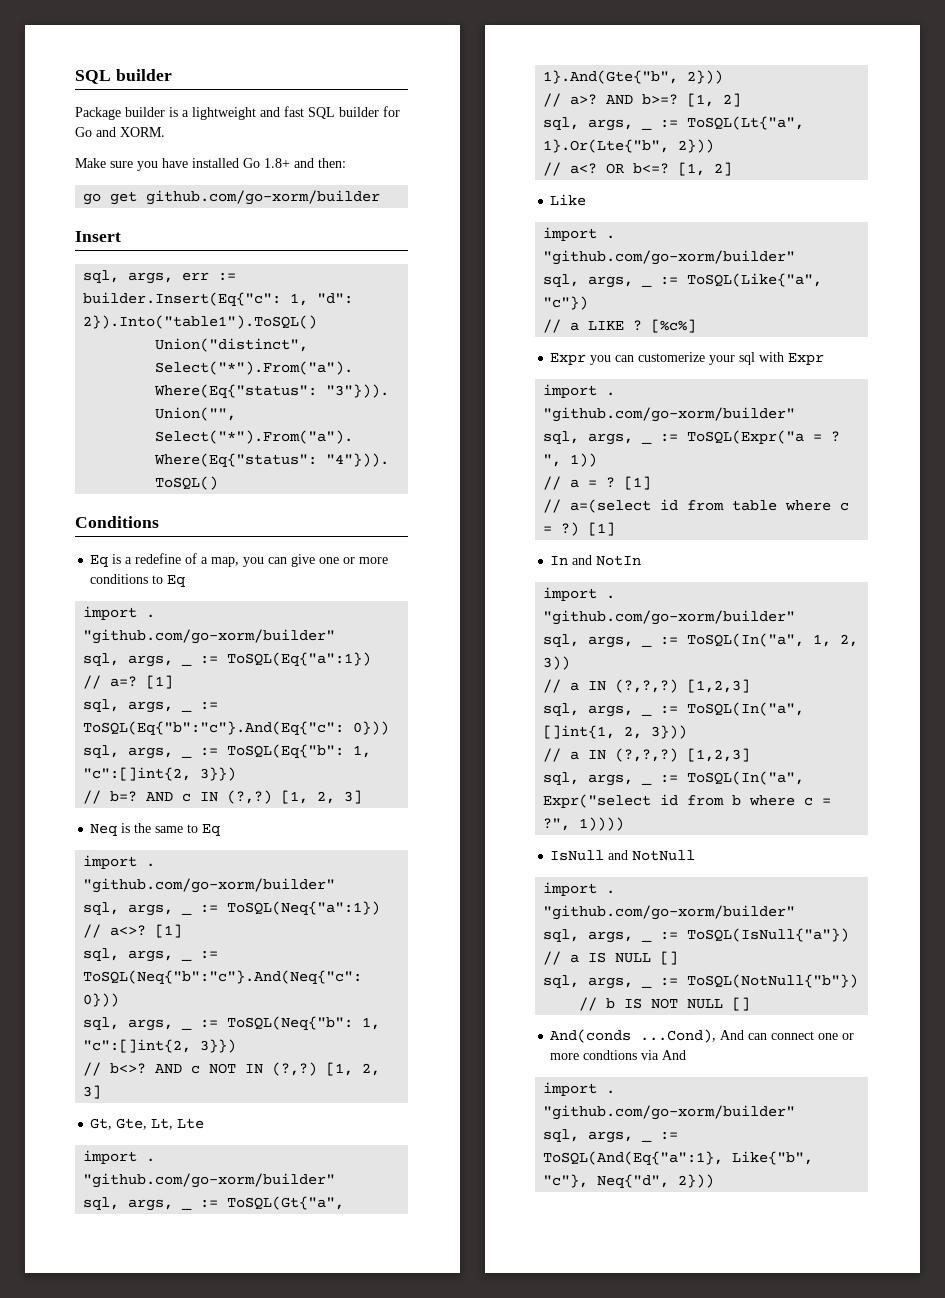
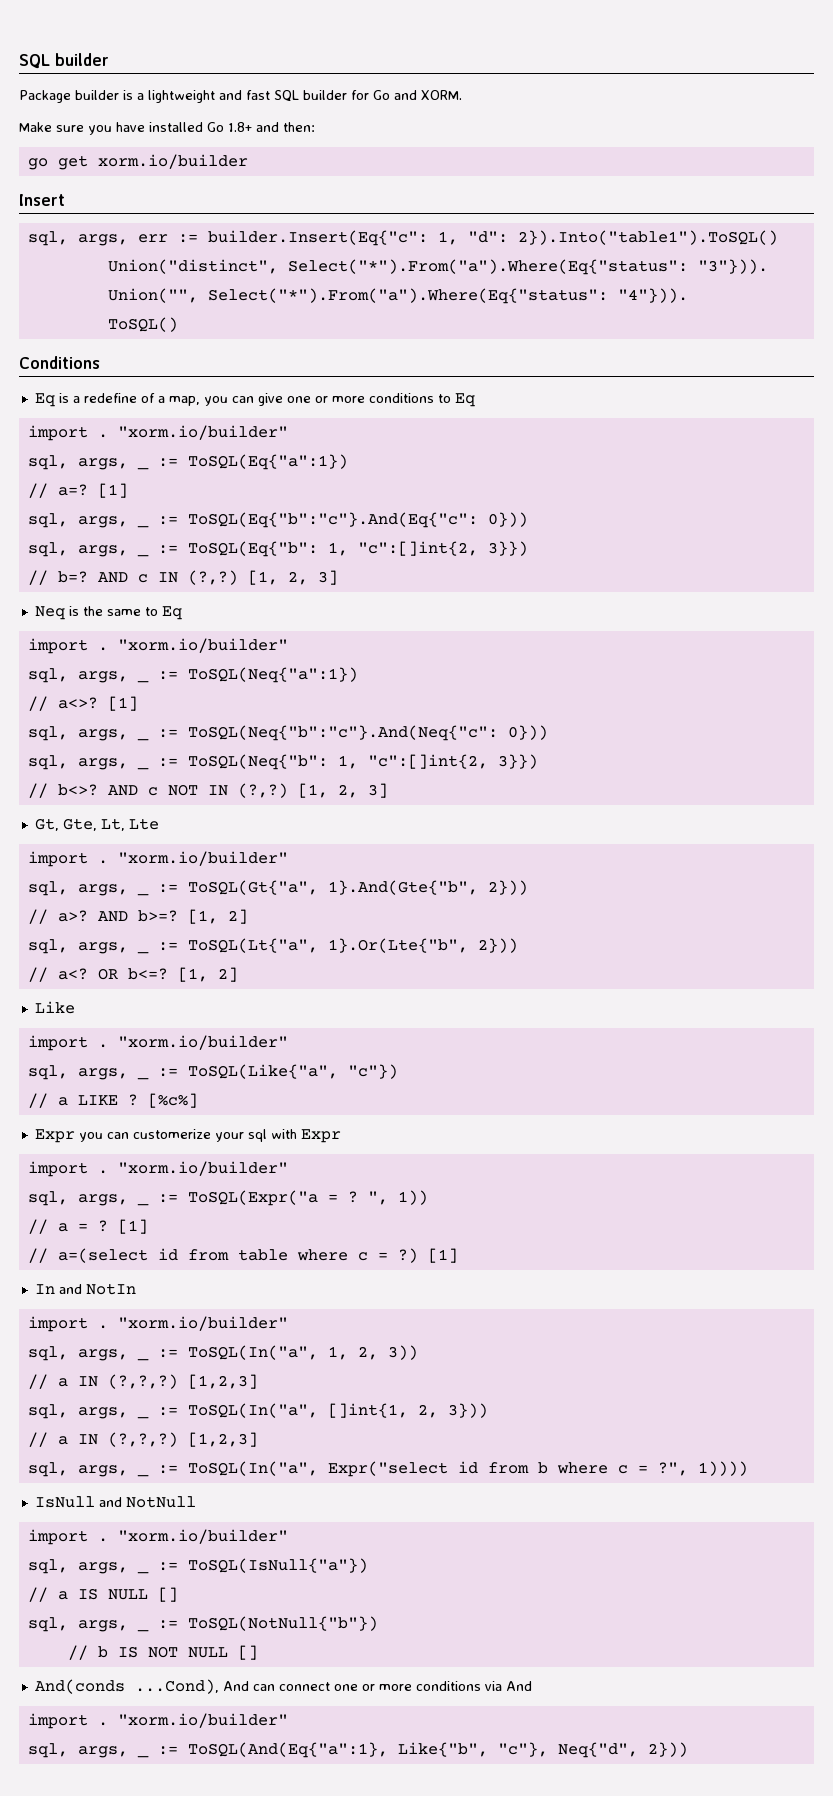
- go get github.com/go-xorm/builder
+ go get xorm.io/builder
  Eq is a redefine of a map, you can give one or more conditions to Eq
- import . "github.com/go-xorm/builder"
+ import . "xorm.io/builder"
  Neq is the same to Eq
- import . "github.com/go-xorm/builder"
+ import . "xorm.io/builder"
  Gt, Gte, Lt, Lte
- import . "github.com/go-xorm/builder"
+ import . "xorm.io/builder"
  Like
- import . "github.com/go-xorm/builder"
+ import . "xorm.io/builder"
  Expr you can customerize your sql with Expr
- import . "github.com/go-xorm/builder"
+ import . "xorm.io/builder"
  In and NotIn
- import . "github.com/go-xorm/builder"
+ import . "xorm.io/builder"
  IsNull and NotNull
- import . "github.com/go-xorm/builder"
+ import . "xorm.io/builder"
- And(conds ...Cond), And can connect one or more condtions via And
- import . "github.com/go-xorm/builder"
+ And(conds ...Cond), And can connect one or more conditions via And
+ import . "xorm.io/builder"

